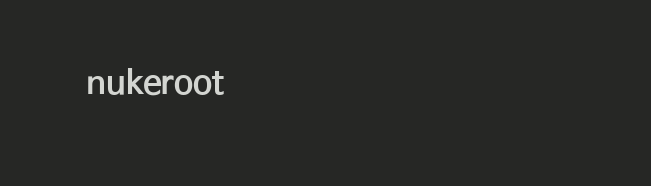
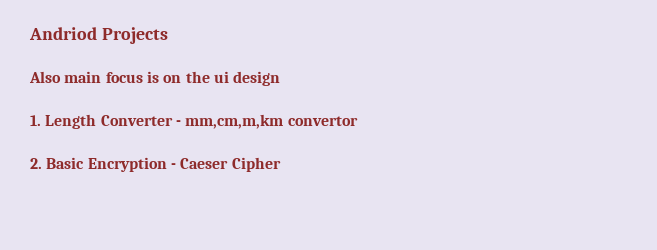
- nukeroot
+ Andriod Projects
+ Also main focus is on the ui design
+ 1. Length Converter - mm,cm,m,km convertor
+ 2. Basic Encryption - Caeser Cipher

